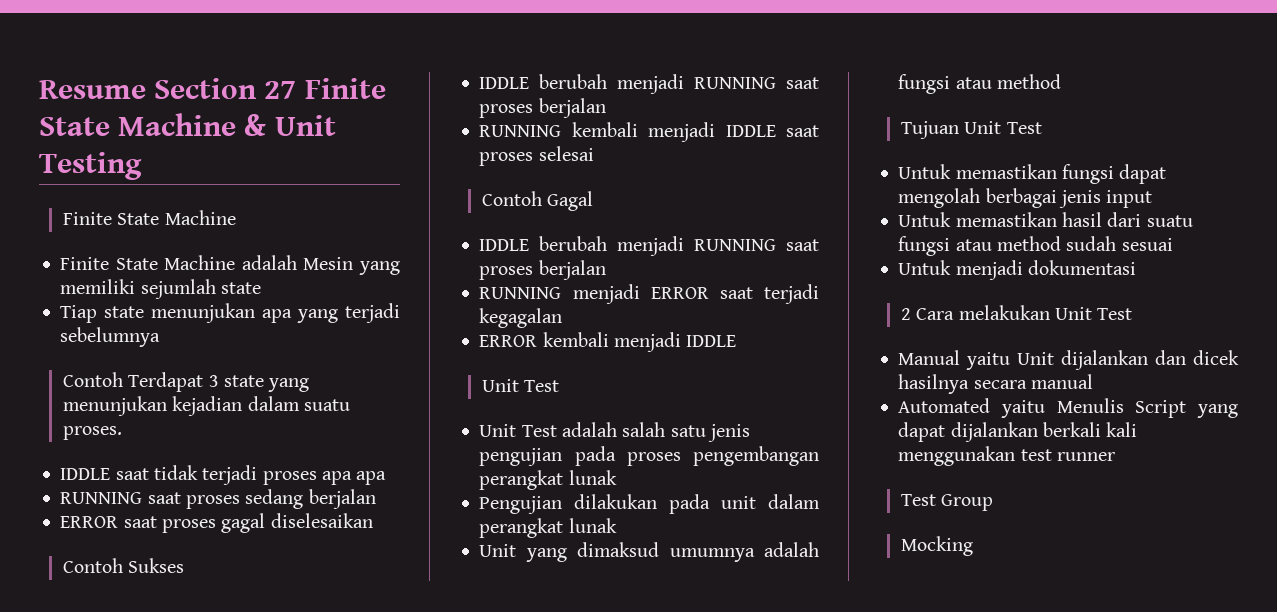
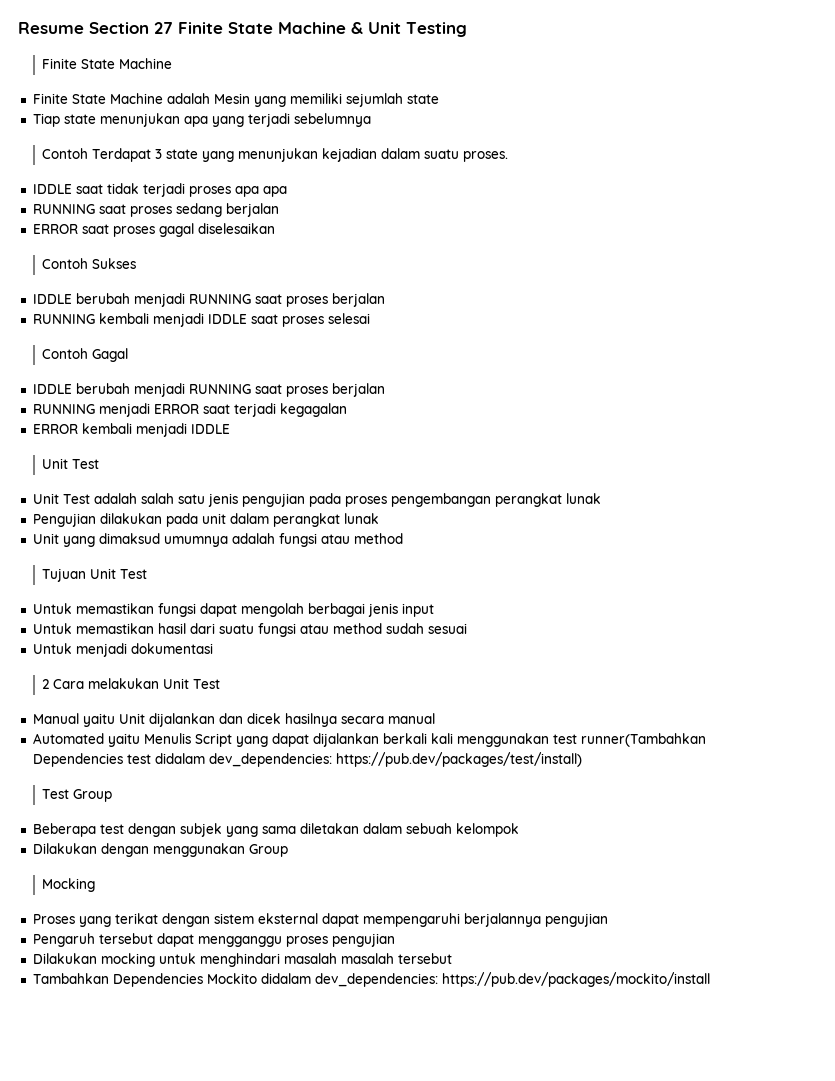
- Automated yaitu Menulis Script yang dapat dijalankan berkali kali menggunakan test runner
+ Automated yaitu Menulis Script yang dapat dijalankan berkali kali menggunakan test runner(Tambahkan Dependencies test didalam dev_dependencies: https://pub.dev/packages/test/install)
  Test Group
+ Beberapa test dengan subjek yang sama diletakan dalam sebuah kelompok
+ Dilakukan dengan menggunakan Group
  Mocking
+ Proses yang terikat dengan sistem eksternal dapat mempengaruhi berjalannya pengujian
+ Pengaruh tersebut dapat mengganggu proses pengujian
+ Dilakukan mocking untuk menghindari masalah masalah tersebut
+ Tambahkan Dependencies Mockito didalam dev_dependencies: https://pub.dev/packages/mockito/install

